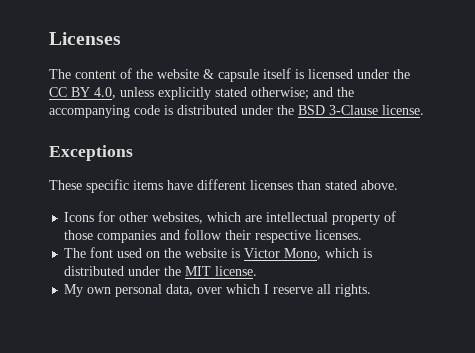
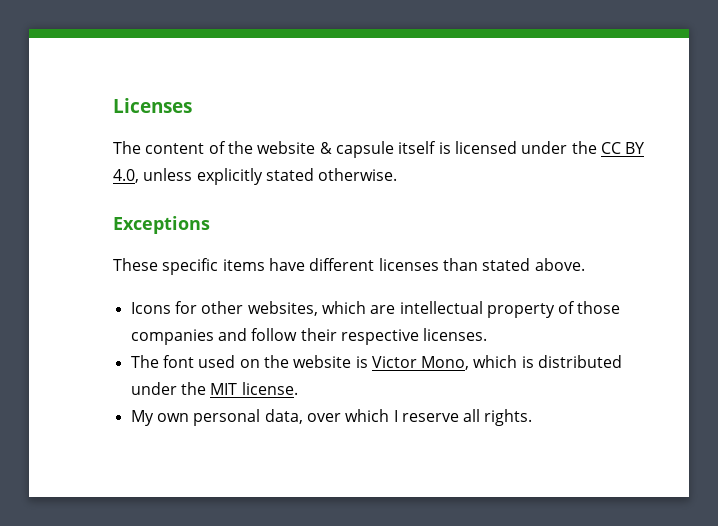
- The content of the website & capsule itself is licensed under the CC BY 4.0, unless explicitly stated otherwise; and the accompanying code is distributed under the BSD 3-Clause license.
+ The content of the website & capsule itself is licensed under the CC BY 4.0, unless explicitly stated otherwise.

